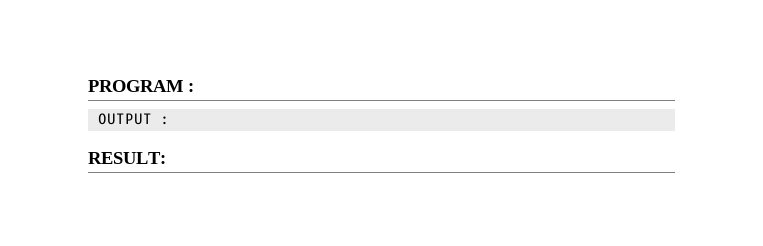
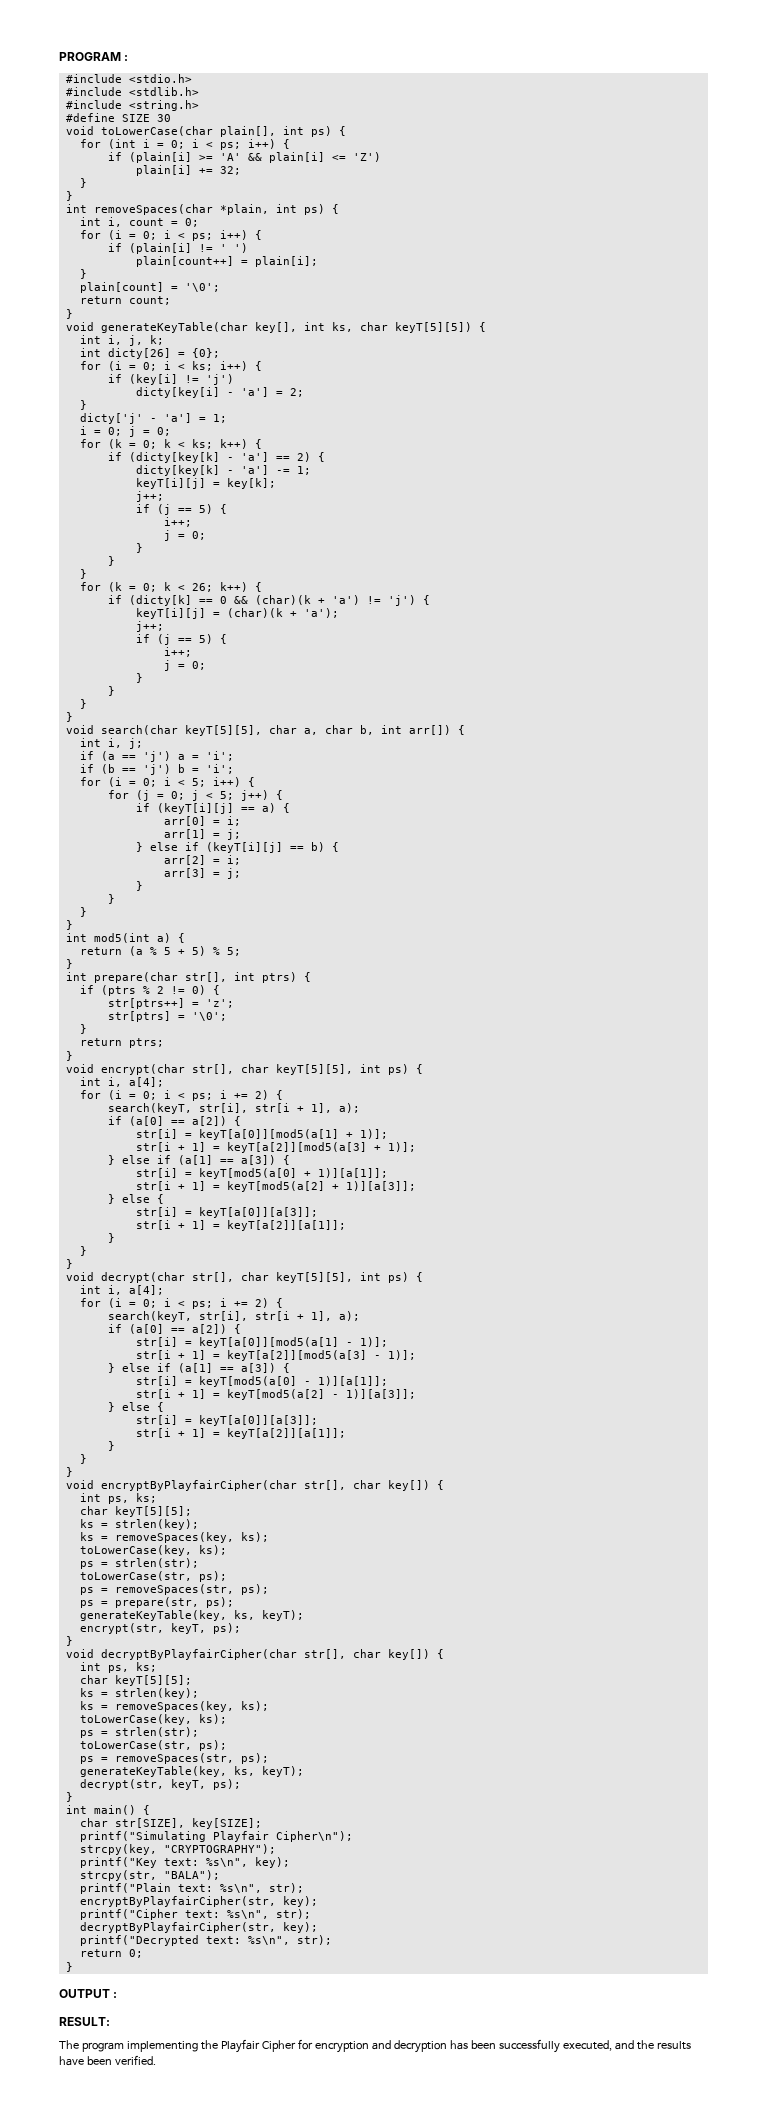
+ #include <stdio.h>
+ #include <stdlib.h>
+ #include <string.h>
+ #define SIZE 30
+ void toLowerCase(char plain[], int ps) {
+ for (int i = 0; i < ps; i++) {
+ if (plain[i] >= 'A' && plain[i] <= 'Z')
+ plain[i] += 32;
+ }
+ }
+ int removeSpaces(char *plain, int ps) {
+ int i, count = 0;
+ for (i = 0; i < ps; i++) {
+ if (plain[i] != ' ')
+ plain[count++] = plain[i];
+ }
+ plain[count] = '\0';
+ return count;
+ }
+ void generateKeyTable(char key[], int ks, char keyT[5][5]) {
+ int i, j, k;
+ int dicty[26] = {0};
+ for (i = 0; i < ks; i++) {
+ if (key[i] != 'j')
+ dicty[key[i] - 'a'] = 2;
+ }
+ dicty['j' - 'a'] = 1;
+ i = 0; j = 0;
+ for (k = 0; k < ks; k++) {
+ if (dicty[key[k] - 'a'] == 2) {
+ dicty[key[k] - 'a'] -= 1;
+ keyT[i][j] = key[k];
+ j++;
+ if (j == 5) {
+ i++;
+ j = 0;
+ }
+ }
+ }
+ for (k = 0; k < 26; k++) {
+ if (dicty[k] == 0 && (char)(k + 'a') != 'j') {
+ keyT[i][j] = (char)(k + 'a');
+ j++;
+ if (j == 5) {
+ i++;
+ j = 0;
+ }
+ }
+ }
+ }
+ void search(char keyT[5][5], char a, char b, int arr[]) {
+ int i, j;
+ if (a == 'j') a = 'i';
+ if (b == 'j') b = 'i';
+ for (i = 0; i < 5; i++) {
+ for (j = 0; j < 5; j++) {
+ if (keyT[i][j] == a) {
+ arr[0] = i;
+ arr[1] = j;
+ } else if (keyT[i][j] == b) {
+ arr[2] = i;
+ arr[3] = j;
+ }
+ }
+ }
+ }
+ int mod5(int a) {
+ return (a % 5 + 5) % 5;
+ }
+ int prepare(char str[], int ptrs) {
+ if (ptrs % 2 != 0) {
+ str[ptrs++] = 'z';
+ str[ptrs] = '\0';
+ }
+ return ptrs;
+ }
+ void encrypt(char str[], char keyT[5][5], int ps) {
+ int i, a[4];
+ for (i = 0; i < ps; i += 2) {
+ search(keyT, str[i], str[i + 1], a);
+ if (a[0] == a[2]) {
+ str[i] = keyT[a[0]][mod5(a[1] + 1)];
+ str[i + 1] = keyT[a[2]][mod5(a[3] + 1)];
+ } else if (a[1] == a[3]) {
+ str[i] = keyT[mod5(a[0] + 1)][a[1]];
+ str[i + 1] = keyT[mod5(a[2] + 1)][a[3]];
+ } else {
+ str[i] = keyT[a[0]][a[3]];
+ str[i + 1] = keyT[a[2]][a[1]];
+ }
+ }
+ }
+ void decrypt(char str[], char keyT[5][5], int ps) {
+ int i, a[4];
+ for (i = 0; i < ps; i += 2) {
+ search(keyT, str[i], str[i + 1], a);
+ if (a[0] == a[2]) {
+ str[i] = keyT[a[0]][mod5(a[1] - 1)];
+ str[i + 1] = keyT[a[2]][mod5(a[3] - 1)];
+ } else if (a[1] == a[3]) {
+ str[i] = keyT[mod5(a[0] - 1)][a[1]];
+ str[i + 1] = keyT[mod5(a[2] - 1)][a[3]];
+ } else {
+ str[i] = keyT[a[0]][a[3]];
+ str[i + 1] = keyT[a[2]][a[1]];
+ }
+ }
+ }
+ void encryptByPlayfairCipher(char str[], char key[]) {
+ int ps, ks;
+ char keyT[5][5];
+ ks = strlen(key);
+ ks = removeSpaces(key, ks);
+ toLowerCase(key, ks);
+ ps = strlen(str);
+ toLowerCase(str, ps);
+ ps = removeSpaces(str, ps);
+ ps = prepare(str, ps);
+ generateKeyTable(key, ks, keyT);
+ encrypt(str, keyT, ps);
+ }
+ void decryptByPlayfairCipher(char str[], char key[]) {
+ int ps, ks;
+ char keyT[5][5];
+ ks = strlen(key);
+ ks = removeSpaces(key, ks);
+ toLowerCase(key, ks);
+ ps = strlen(str);
+ toLowerCase(str, ps);
+ ps = removeSpaces(str, ps);
+ generateKeyTable(key, ks, keyT);
+ decrypt(str, keyT, ps);
+ }
+ int main() {
+ char str[SIZE], key[SIZE];
+ printf("Simulating Playfair Cipher\n");
+ strcpy(key, "CRYPTOGRAPHY");
+ printf("Key text: %s\n", key);
+ strcpy(str, "BALA");
+ printf("Plain text: %s\n", str);
+ encryptByPlayfairCipher(str, key);
+ printf("Cipher text: %s\n", str);
+ decryptByPlayfairCipher(str, key);
+ printf("Decrypted text: %s\n", str);
+ return 0;
+ }
  OUTPUT :
  RESULT:
+ The program implementing the Playfair Cipher for encryption and decryption has been successfully executed, and the results have been verified.

